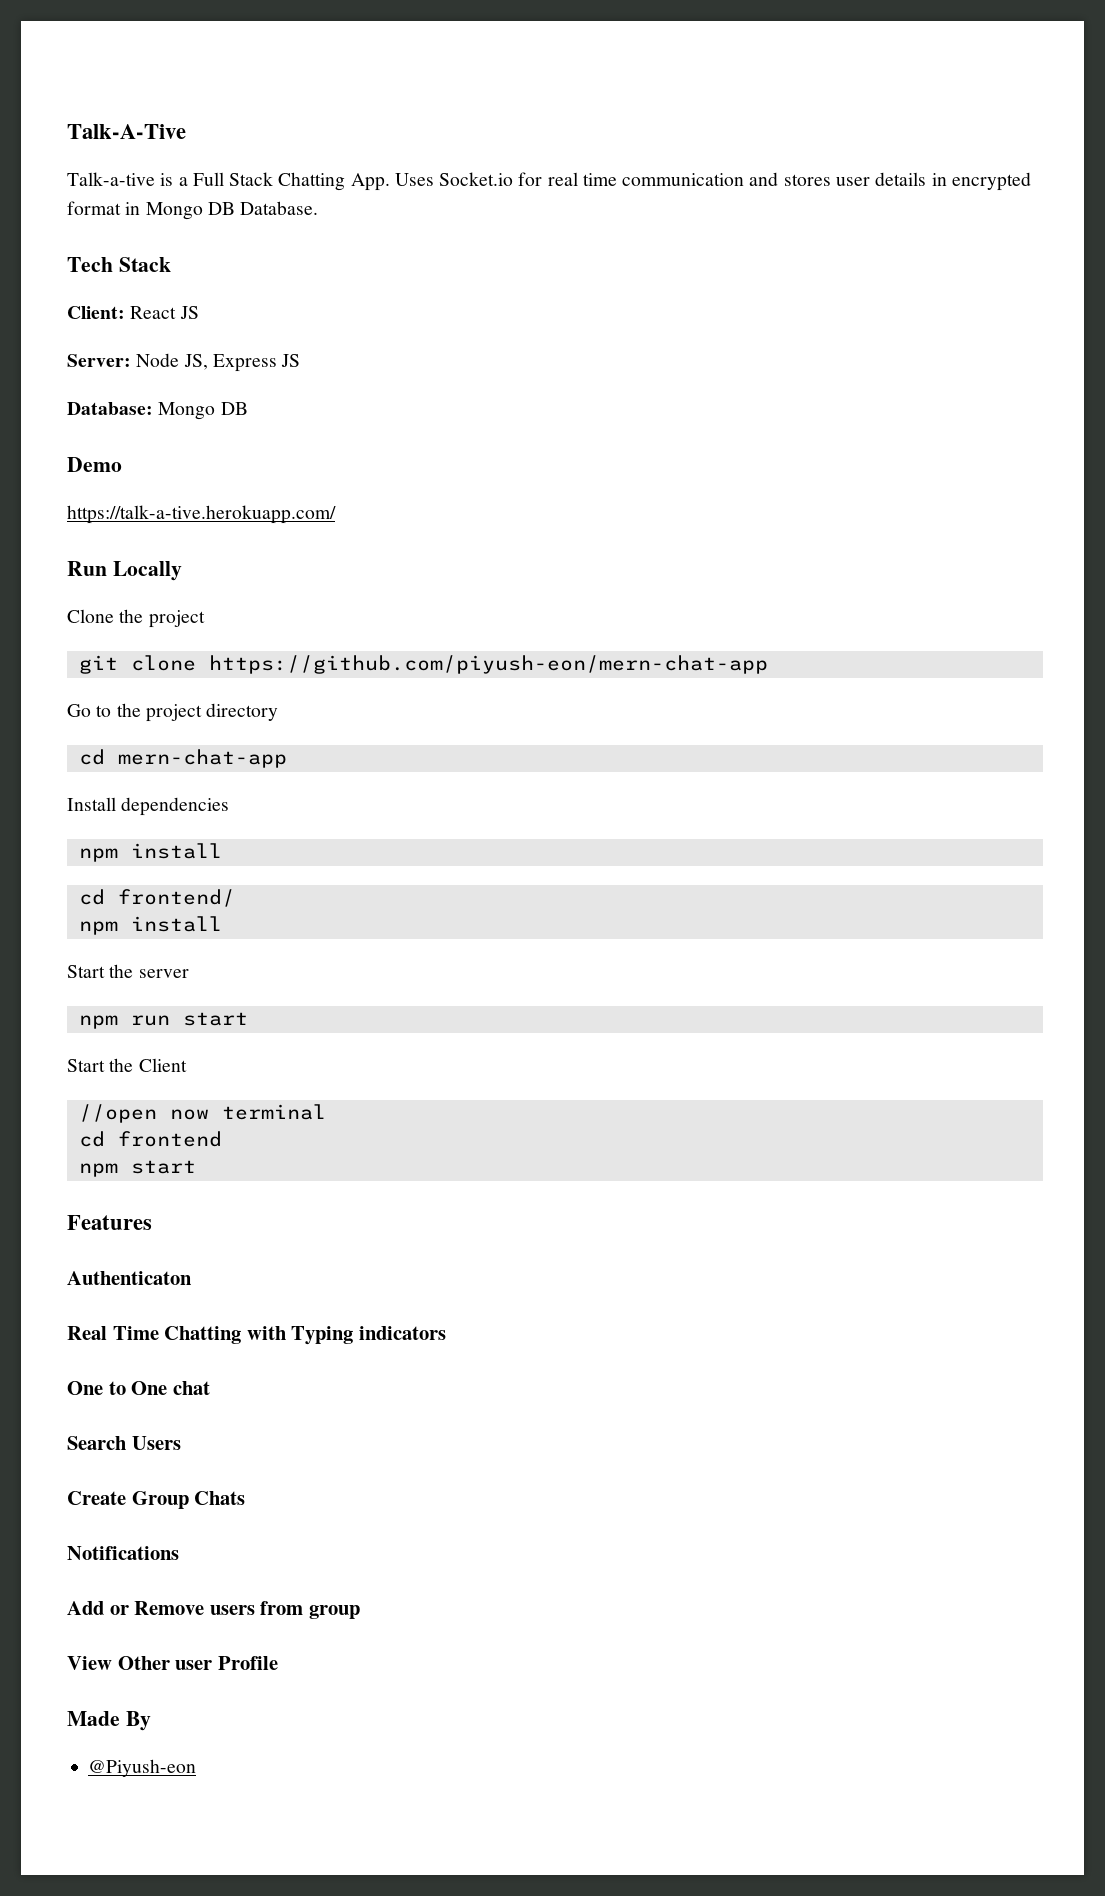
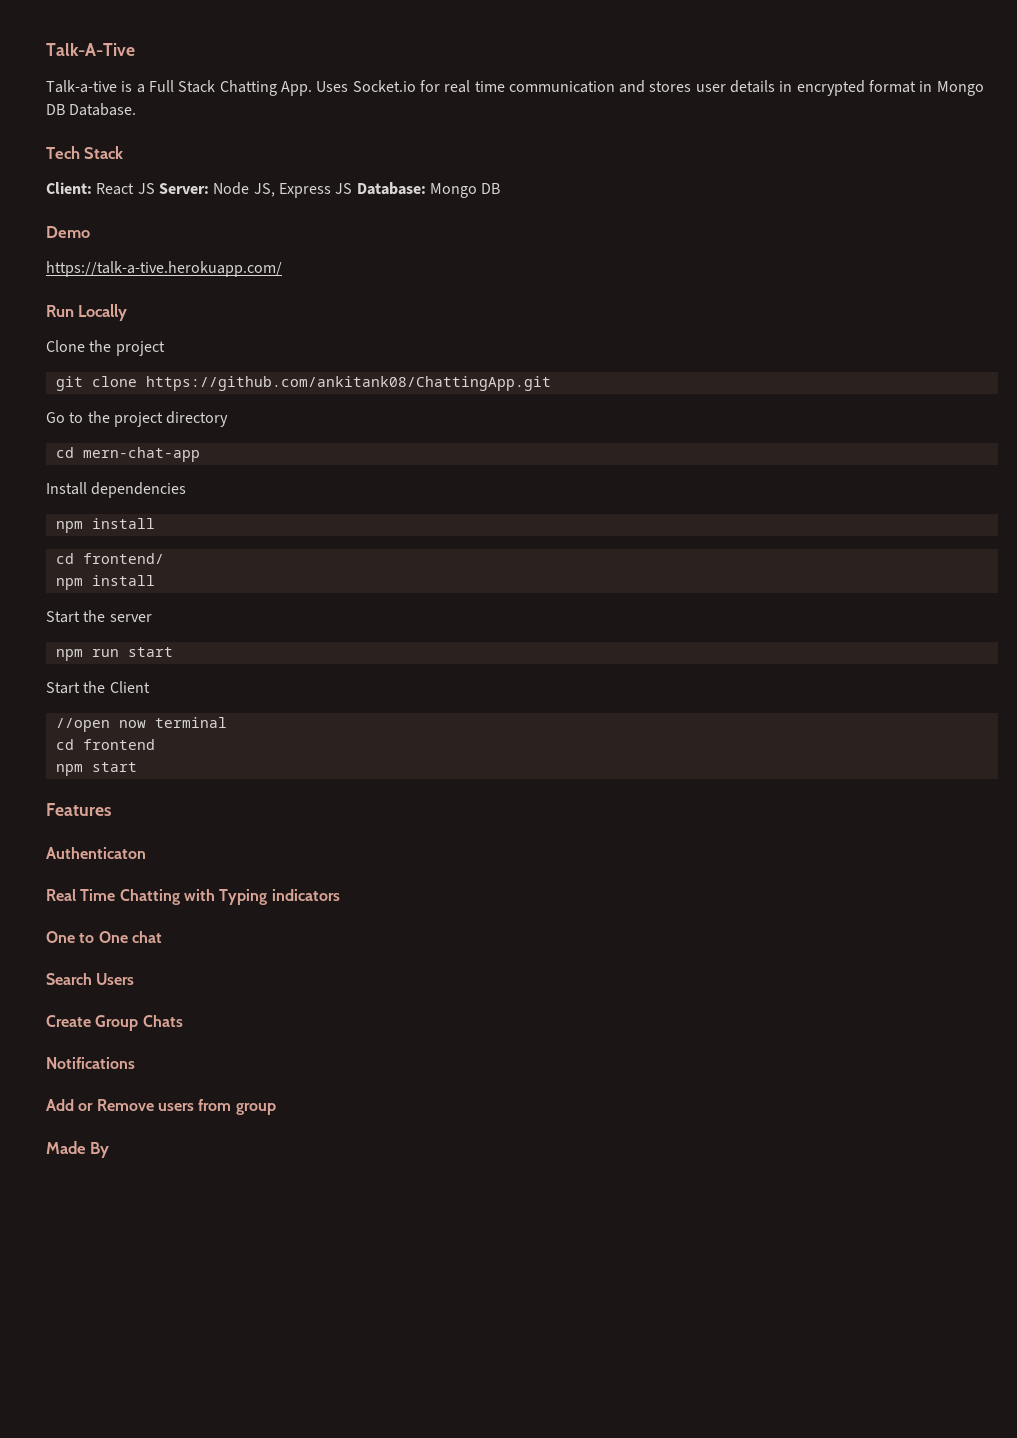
- Client: React JS
- Server: Node JS, Express JS
- Database: Mongo DB
+ Client: React JS Server: Node JS, Express JS Database: Mongo DB
- git clone https://github.com/piyush-eon/mern-chat-app
+ git clone https://github.com/ankitank08/ChattingApp.git
- View Other user Profile
- @Piyush-eon

